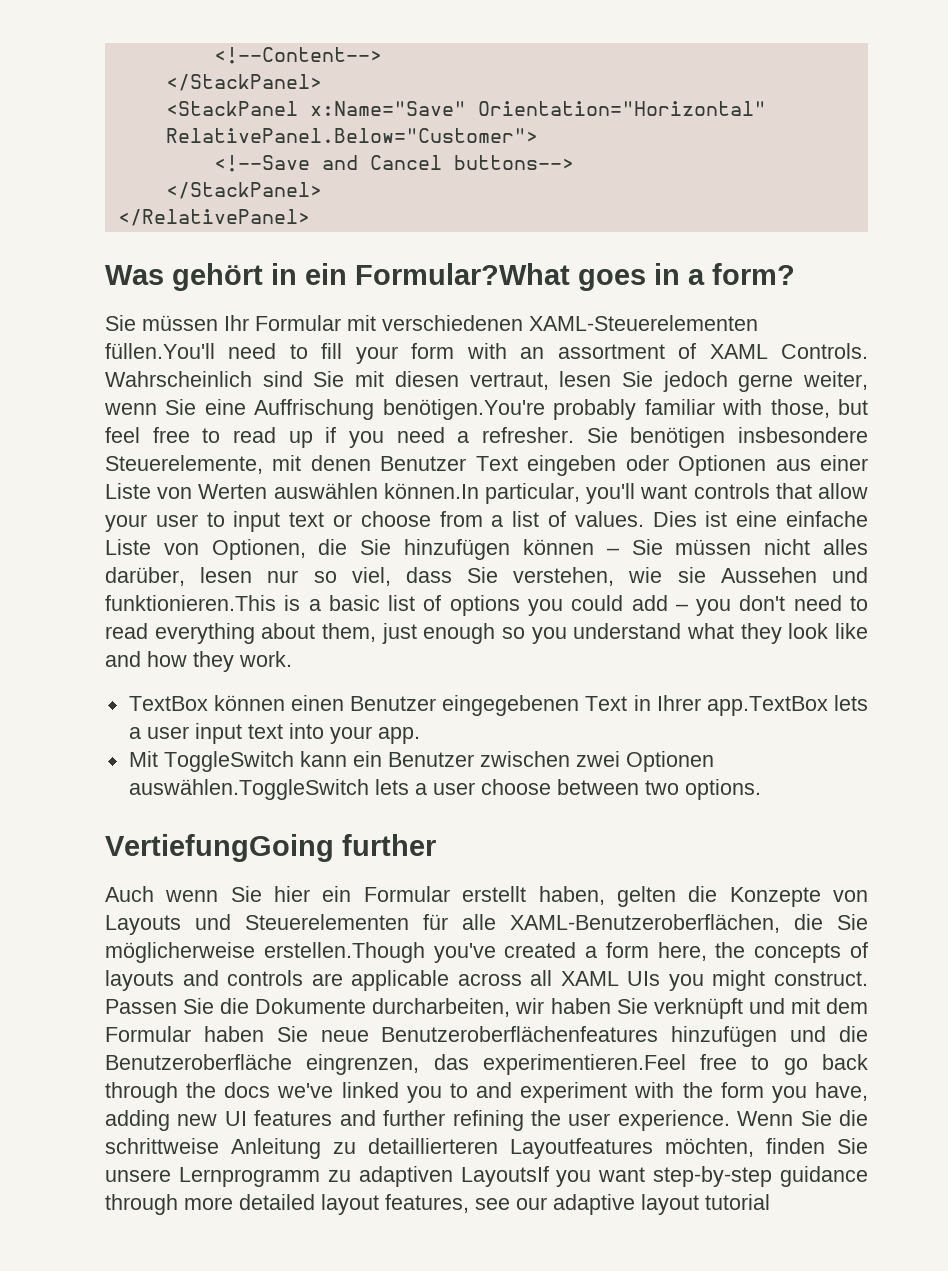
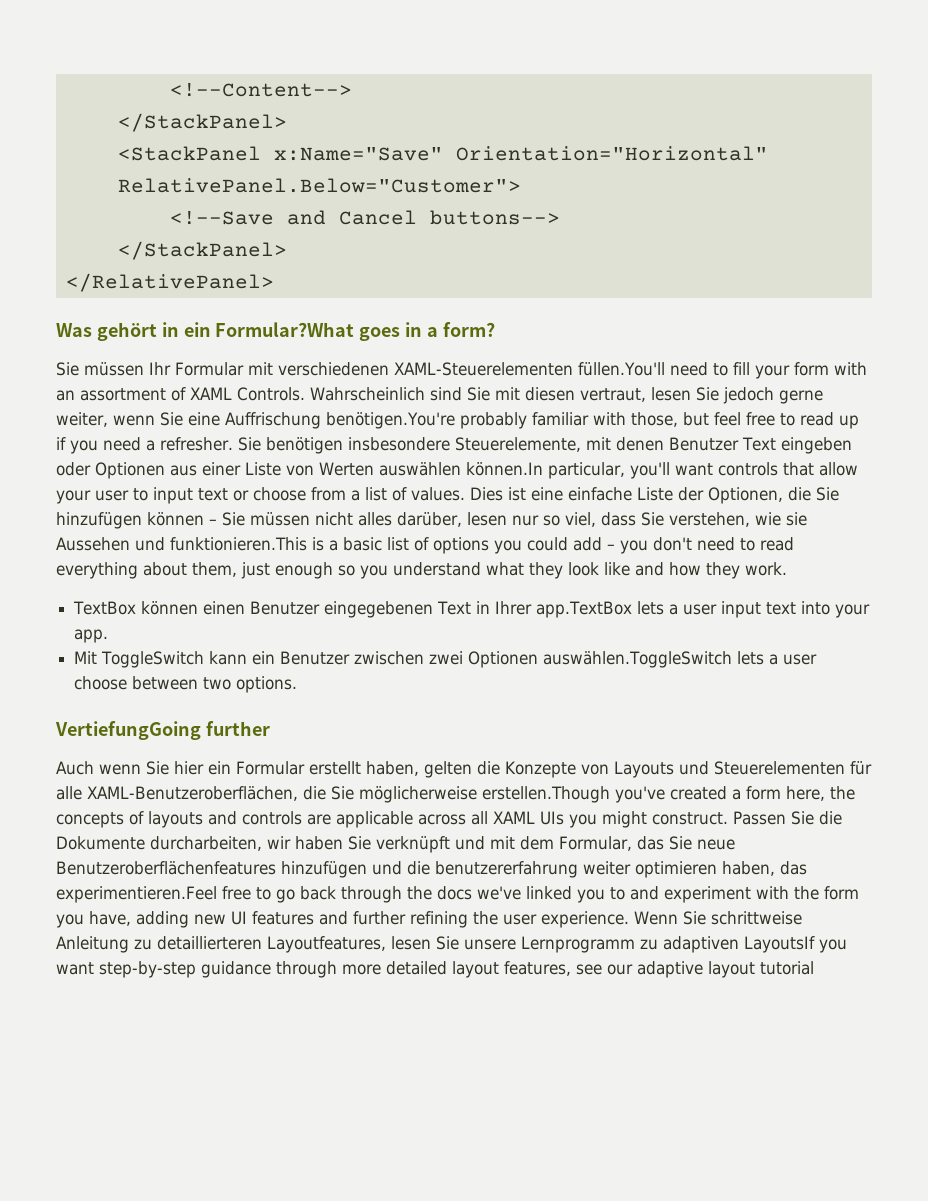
- Dies ist eine einfache Liste von Optionen, die Sie hinzufügen können – Sie müssen nicht alles darüber, lesen nur so viel, dass Sie verstehen, wie sie Aussehen und funktionieren.This is a basic list of options you could add – you don't need to read everything about them, just enough so you understand what they look like and how they work.
+ Dies ist eine einfache Liste der Optionen, die Sie hinzufügen können – Sie müssen nicht alles darüber, lesen nur so viel, dass Sie verstehen, wie sie Aussehen und funktionieren.This is a basic list of options you could add – you don't need to read everything about them, just enough so you understand what they look like and how they work.
- Passen Sie die Dokumente durcharbeiten, wir haben Sie verknüpft und mit dem Formular haben Sie neue Benutzeroberflächenfeatures hinzufügen und die Benutzeroberfläche eingrenzen, das experimentieren.Feel free to go back through the docs we've linked you to and experiment with the form you have, adding new UI features and further refining the user experience.
+ Passen Sie die Dokumente durcharbeiten, wir haben Sie verknüpft und mit dem Formular, das Sie neue Benutzeroberflächenfeatures hinzufügen und die benutzererfahrung weiter optimieren haben, das experimentieren.Feel free to go back through the docs we've linked you to and experiment with the form you have, adding new UI features and further refining the user experience.
- Wenn Sie die schrittweise Anleitung zu detaillierteren Layoutfeatures möchten, finden Sie unsere Lernprogramm zu adaptiven LayoutsIf you want step-by-step guidance through more detailed layout features, see our adaptive layout tutorial
+ Wenn Sie schrittweise Anleitung zu detaillierteren Layoutfeatures, lesen Sie unsere Lernprogramm zu adaptiven LayoutsIf you want step-by-step guidance through more detailed layout features, see our adaptive layout tutorial

